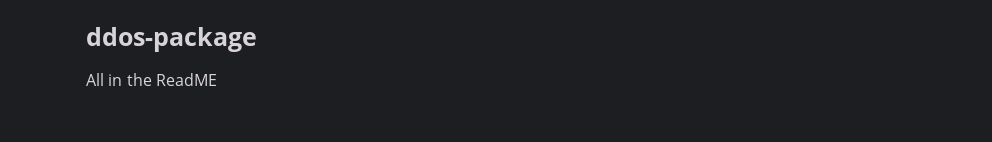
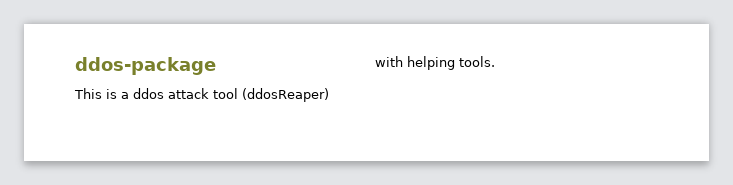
- All in the ReadME
+ This is a ddos attack tool (ddosReaper) with helping tools.

